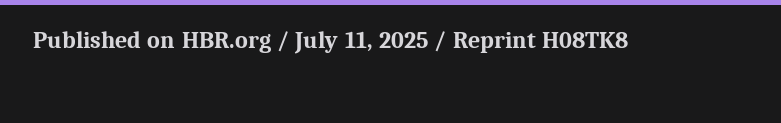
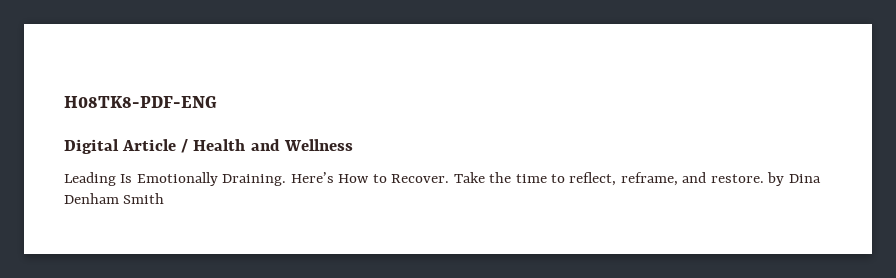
- Published on HBR.org / July 11, 2025 / Reprint H08TK8
+ H08TK8-PDF-ENG
+ Digital Article / Health and Wellness
+ Leading Is Emotionally Draining. Here’s How to Recover. Take the time to reflect, reframe, and restore. by Dina Denham Smith

